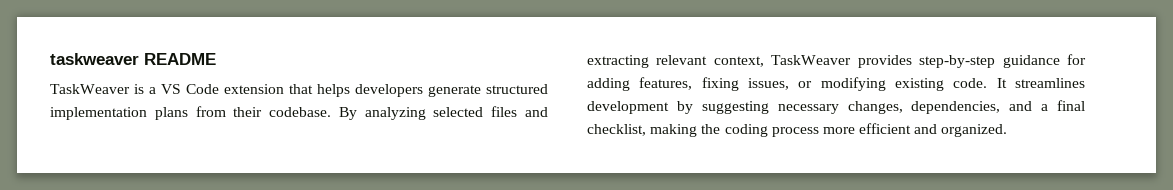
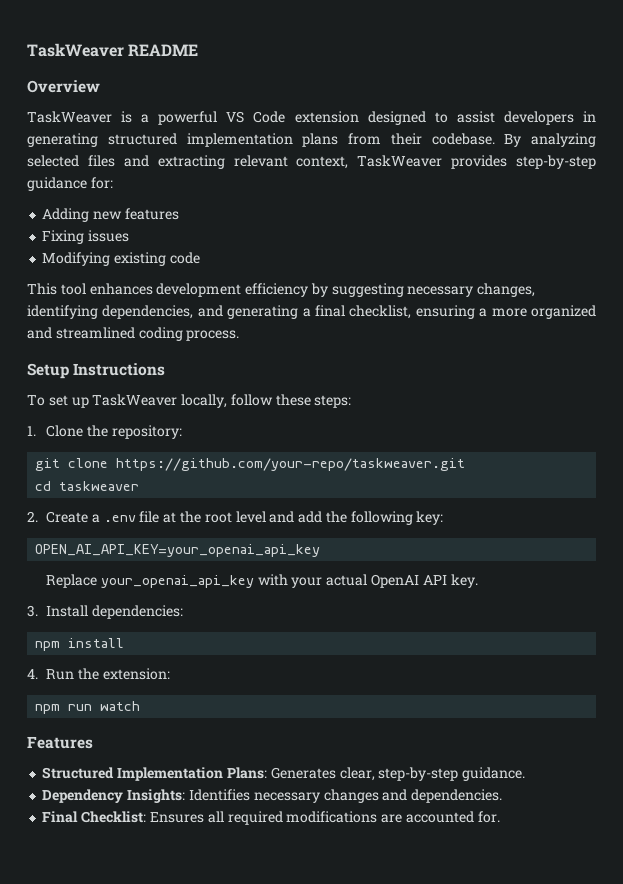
- taskweaver README
+ TaskWeaver README
+ Overview
- TaskWeaver is a VS Code extension that helps developers generate structured implementation plans from their codebase.
+ TaskWeaver is a powerful VS Code extension designed to assist developers in generating structured implementation plans from their codebase.
- By analyzing selected files and extracting relevant context, TaskWeaver provides step-by-step guidance for adding features, fixing issues, or modifying existing code. It streamlines development by suggesting necessary changes, dependencies, and a final checklist, making the coding process more efficient and organized.
+ By analyzing selected files and extracting relevant context, TaskWeaver provides step-by-step guidance for:
+ Adding new features
+ Fixing issues
+ Modifying existing code
+ This tool enhances development efficiency by suggesting necessary changes, identifying dependencies, and generating a final checklist, ensuring a more organized and streamlined coding process.
+ Setup Instructions
+ To set up TaskWeaver locally, follow these steps:
+ 1. Clone the repository:
+ git clone https://github.com/your-repo/taskweaver.git
+ cd taskweaver
+ 2. Create a .env file at the root level and add the following key:
+ OPEN_AI_API_KEY=your_openai_api_key
+ Replace your_openai_api_key with your actual OpenAI API key.
+ 3. Install dependencies:
+ npm install
+ 4. Run the extension:
+ npm run watch
+ Features
+ Structured Implementation Plans: Generates clear, step-by-step guidance.
+ Dependency Insights: Identifies necessary changes and dependencies.
+ Final Checklist: Ensures all required modifications are accounted for.

